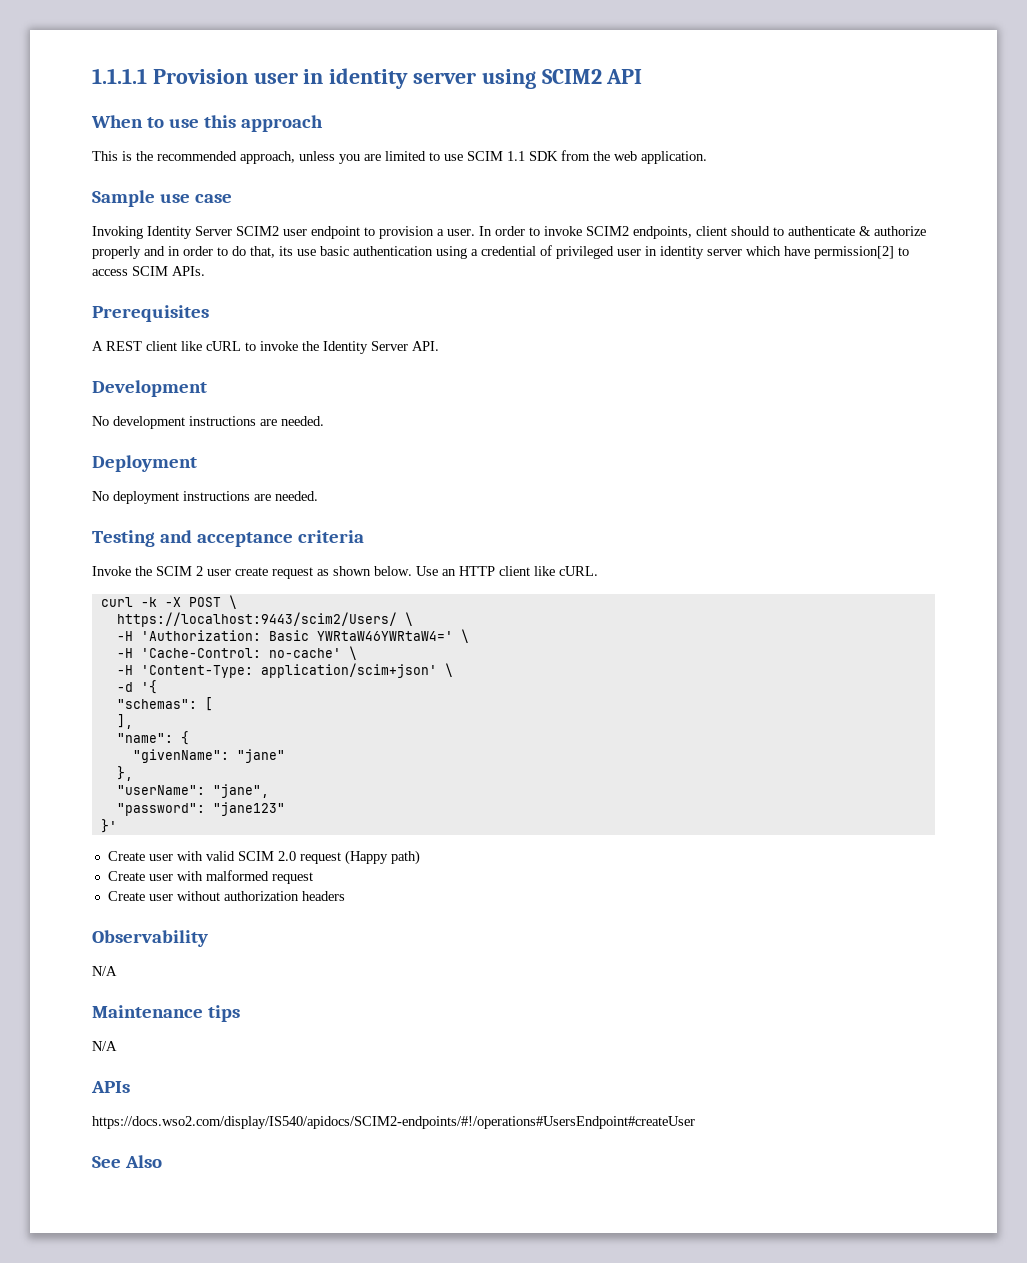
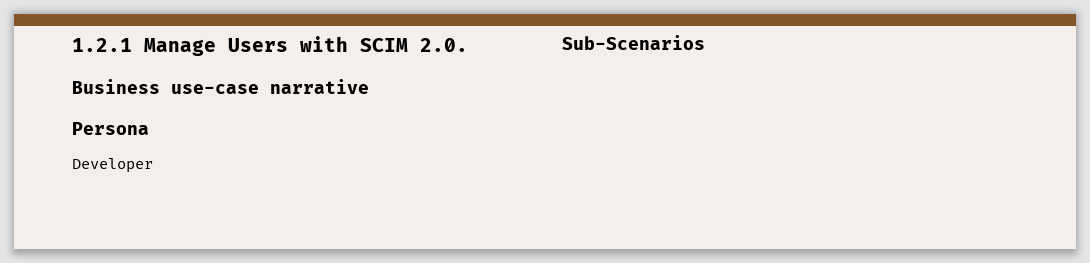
- 1.1.1.1 Provision user in identity server using SCIM2 API
- When to use this approach
- This is the recommended approach, unless you are limited to use SCIM 1.1 SDK from the web application.
- Sample use case
- Invoking Identity Server SCIM2 user endpoint to provision a user. In order to invoke SCIM2 endpoints, client should to authenticate & authorize properly and in order to do that, its use basic authentication using a credential of privileged user in identity server which have permission[2] to access SCIM APIs.
- Prerequisites
- A REST client like cURL to invoke the Identity Server API.
- Development
- No development instructions are needed.
- Deployment
- No deployment instructions are needed.
- Testing and acceptance criteria
- Invoke the SCIM 2 user create request as shown below. Use an HTTP client like cURL.
- curl -k -X POST \
- https://localhost:9443/scim2/Users/ \
- -H 'Authorization: Basic YWRtaW46YWRtaW4=' \
- -H 'Cache-Control: no-cache' \
- -H 'Content-Type: application/scim+json' \
- -d '{
- "schemas": [
- ],
- "name": {
- "givenName": "jane"
- },
- "userName": "jane",
- "password": "jane123"
- }'
- Create user with valid SCIM 2.0 request (Happy path)
- Create user with malformed request
- Create user without authorization headers
- Observability
- N/A
- Maintenance tips
- N/A
- APIs
- https://docs.wso2.com/display/IS540/apidocs/SCIM2-endpoints/#!/operations#UsersEndpoint#createUser
- See Also
+ 1.2.1 Manage Users with SCIM 2.0.
+ Business use-case narrative
+ Persona
+ Developer
+ Sub-Scenarios

